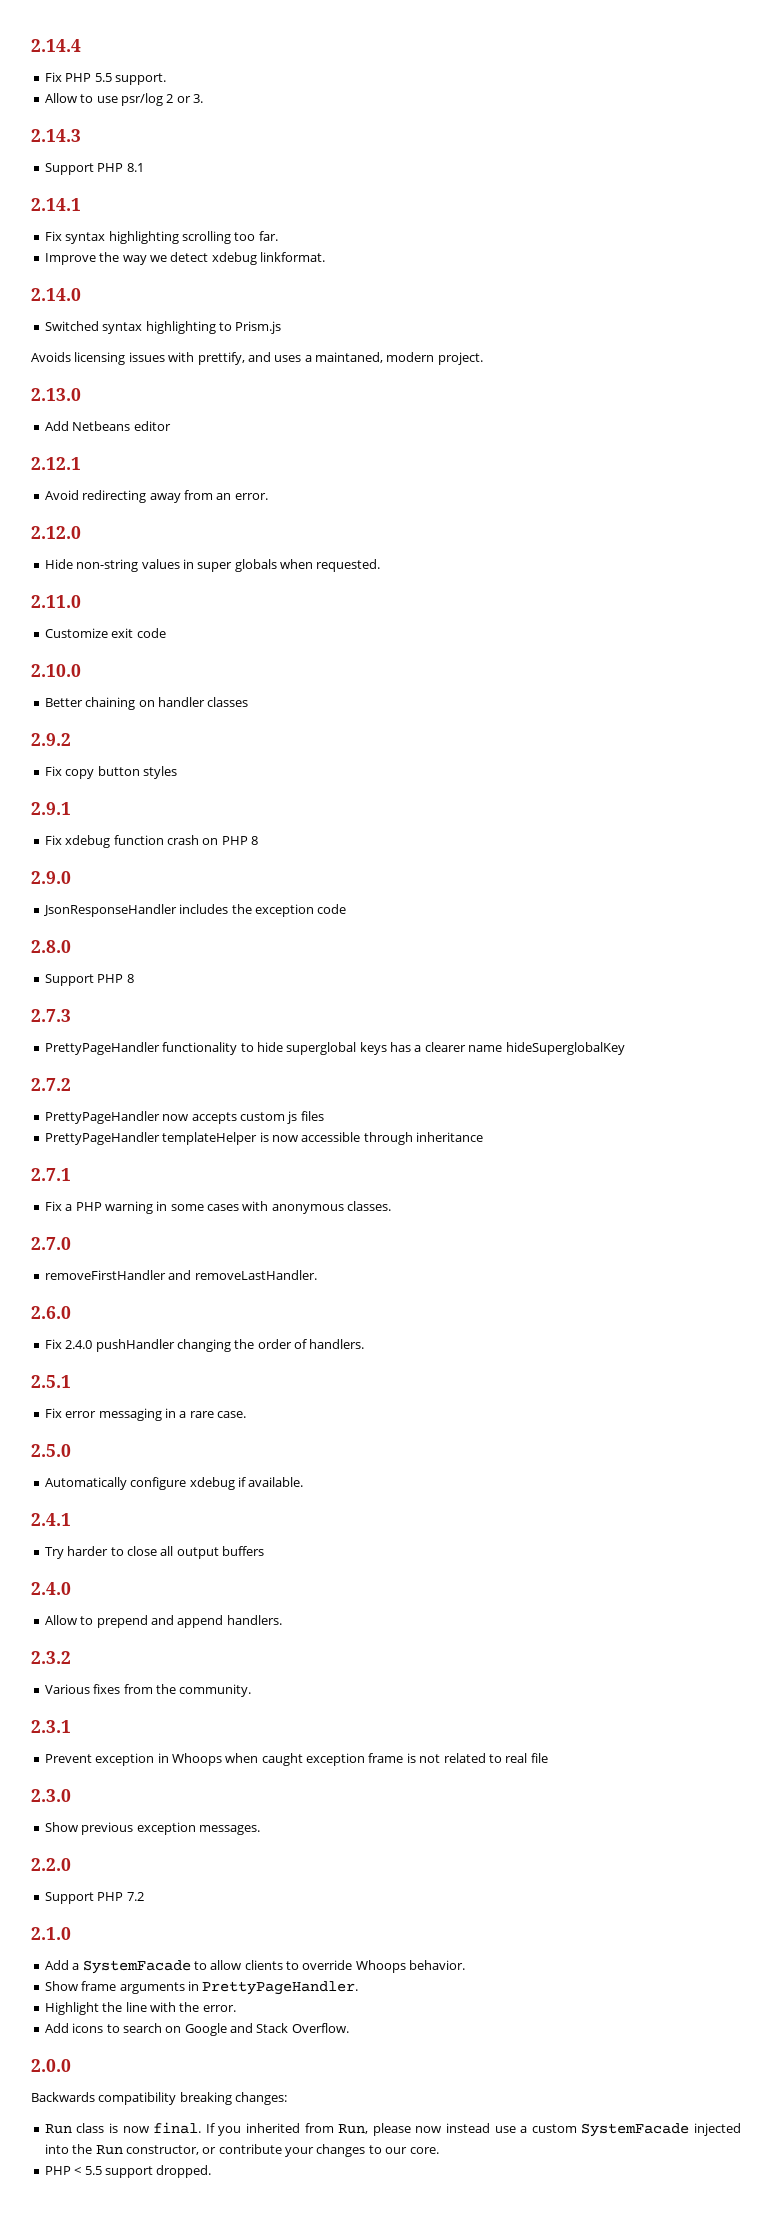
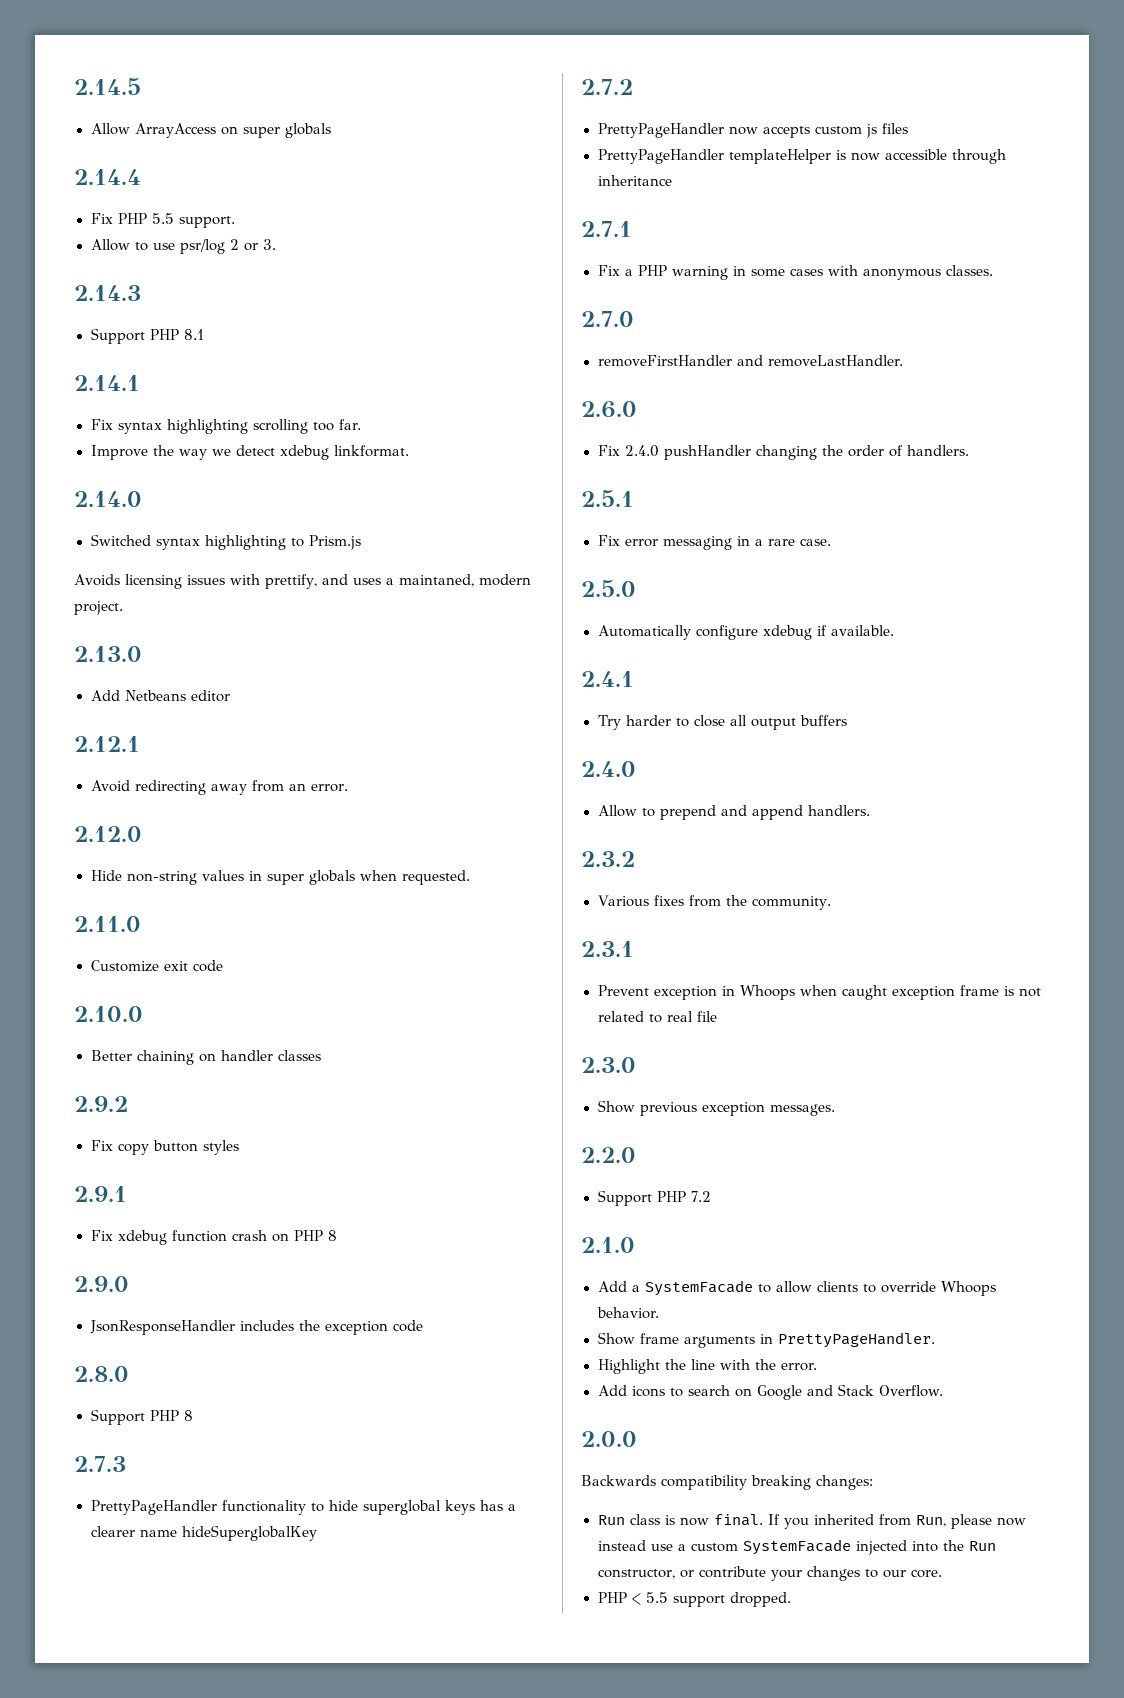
+ 2.14.5
+ Allow ArrayAccess on super globals

